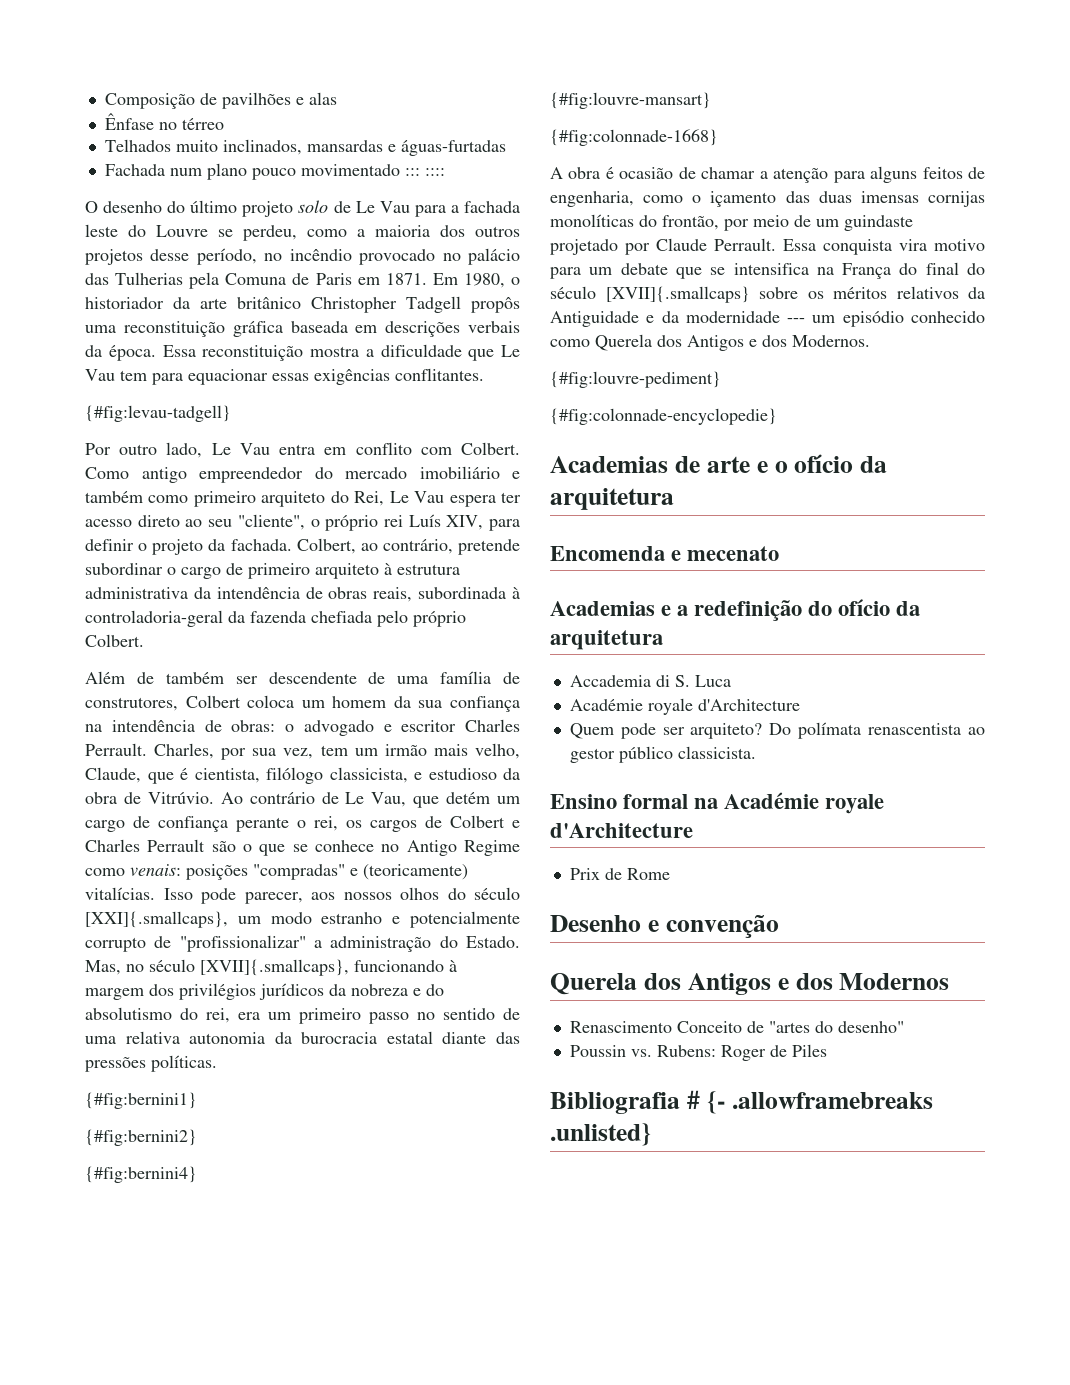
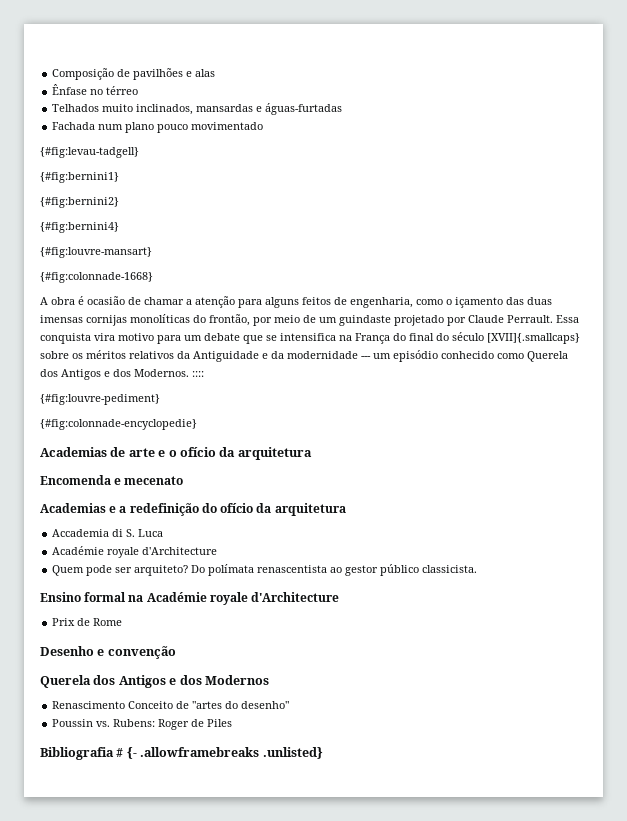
- Fachada num plano pouco movimentado ::: ::::
- O desenho do último projeto solo de Le Vau para a fachada leste do Louvre se perdeu, como a maioria dos outros projetos desse período, no incêndio provocado no palácio das Tulherias pela Comuna de Paris em 1871. Em 1980, o historiador da arte britânico Christopher Tadgell propôs uma reconstituição gráfica baseada em descrições verbais da época. Essa reconstituição mostra a dificuldade que Le Vau tem para equacionar essas exigências conflitantes.
+ Fachada num plano pouco movimentado
  {#fig:levau-tadgell}
- Por outro lado, Le Vau entra em conflito com Colbert. Como antigo empreendedor do mercado imobiliário e também como primeiro arquiteto do Rei, Le Vau espera ter acesso direto ao seu "cliente", o próprio rei Luís XIV, para definir o projeto da fachada. Colbert, ao contrário, pretende subordinar o cargo de primeiro arquiteto à estrutura administrativa da intendência de obras reais, subordinada à controladoria-geral da fazenda chefiada pelo próprio Colbert.
- Além de também ser descendente de uma família de construtores, Colbert coloca um homem da sua confiança na intendência de obras: o advogado e escritor Charles Perrault. Charles, por sua vez, tem um irmão mais velho, Claude, que é cientista, filólogo classicista, e estudioso da obra de Vitrúvio. Ao contrário de Le Vau, que detém um cargo de confiança perante o rei, os cargos de Colbert e Charles Perrault são o que se conhece no Antigo Regime como venais: posições "compradas" e (teoricamente) vitalícias. Isso pode parecer, aos nossos olhos do século [XXI]{.smallcaps}, um modo estranho e potencialmente corrupto de "profissionalizar" a administração do Estado. Mas, no século [XVII]{.smallcaps}, funcionando à margem dos privilégios jurídicos da nobreza e do absolutismo do rei, era um primeiro passo no sentido de uma relativa autonomia da burocracia estatal diante das pressões políticas.
- Essa conquista vira motivo para um debate que se intensifica na França do final do século [XVII]{.smallcaps} sobre os méritos relativos da Antiguidade e da modernidade --- um episódio conhecido como Querela dos Antigos e dos Modernos.
+ Essa conquista vira motivo para um debate que se intensifica na França do final do século [XVII]{.smallcaps} sobre os méritos relativos da Antiguidade e da modernidade --- um episódio conhecido como Querela dos Antigos e dos Modernos. ::::

